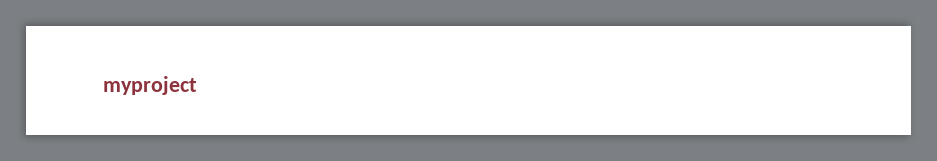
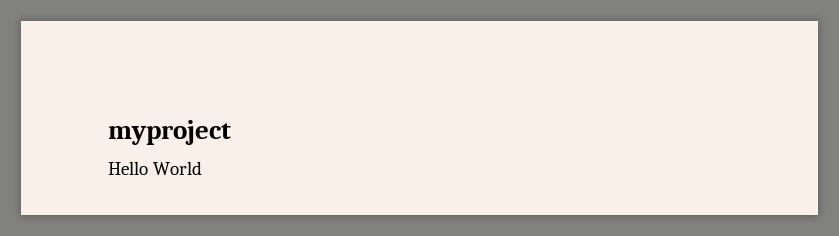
+ Hello World

